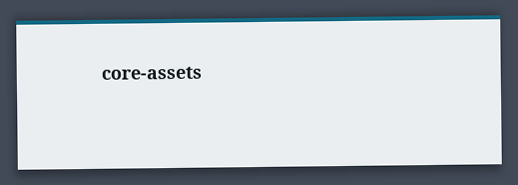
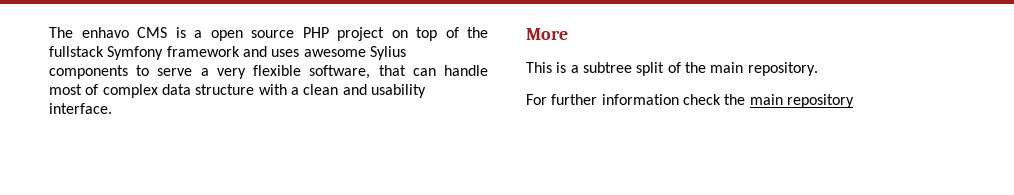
- core-assets
+ The enhavo CMS is a open source PHP project on top of the fullstack Symfony framework and uses awesome Sylius components to serve a very flexible software, that can handle most of complex data structure with a clean and usability interface.
+ More
+ This is a subtree split of the main repository.
+ For further information check the main repository

